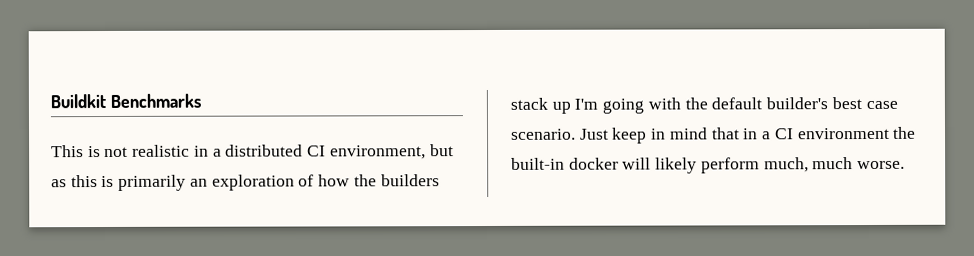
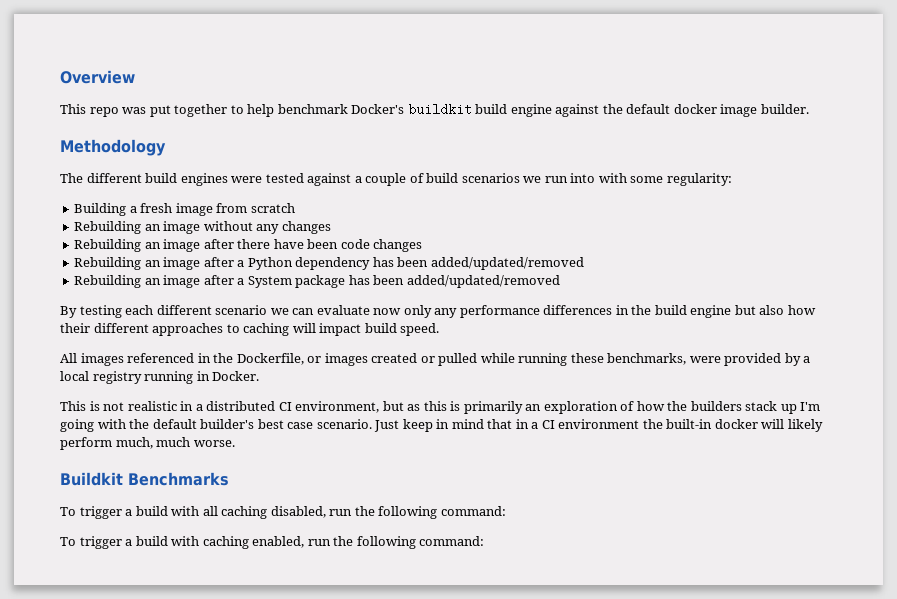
- Buildkit Benchmarks
+ Overview
+ This repo was put together to help benchmark Docker's buildkit build engine against the default docker image builder.
+ Methodology
+ The different build engines were tested against a couple of build scenarios we run into with some regularity:
+ Building a fresh image from scratch
+ Rebuilding an image without any changes
+ Rebuilding an image after there have been code changes
+ Rebuilding an image after a Python dependency has been added/updated/removed
+ Rebuilding an image after a System package has been added/updated/removed
+ By testing each different scenario we can evaluate now only any performance differences in the build engine but also how their different approaches to caching will impact build speed.
+ All images referenced in the Dockerfile, or images created or pulled while running these benchmarks, were provided by a local registry running in Docker.
+ Buildkit Benchmarks
+ To trigger a build with all caching disabled, run the following command:
+ To trigger a build with caching enabled, run the following command:

